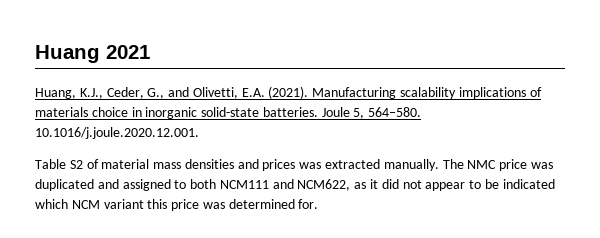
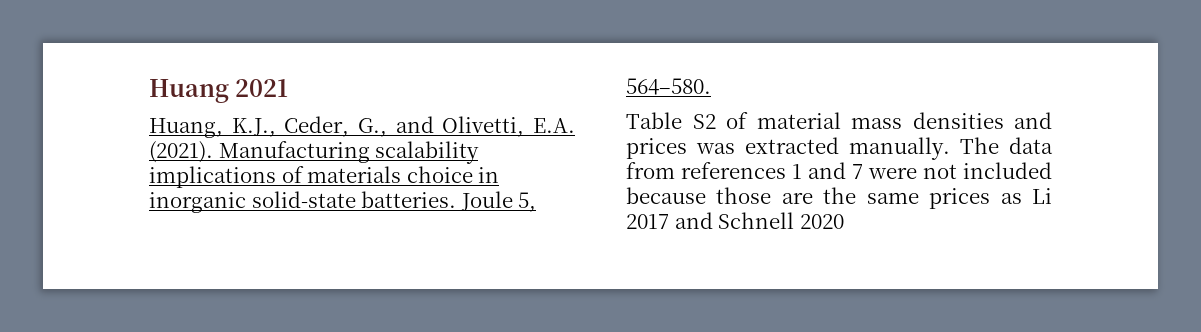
- 10.1016/j.joule.2020.12.001.
- The NMC price was duplicated and assigned to both NCM111 and NCM622, as it did not appear to be indicated which NCM variant this price was determined for.
+ The data from references 1 and 7 were not included because those are the same prices as Li 2017 and Schnell 2020

